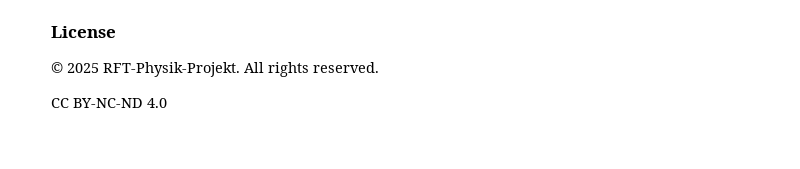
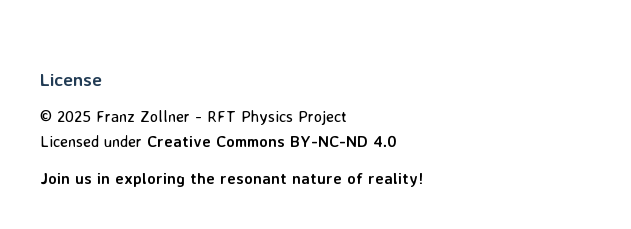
- © 2025 RFT-Physik-Projekt. All rights reserved.
- CC BY-NC-ND 4.0
+ © 2025 Franz Zollner - RFT Physics Project
+ Licensed under Creative Commons BY-NC-ND 4.0
+ Join us in exploring the resonant nature of reality!

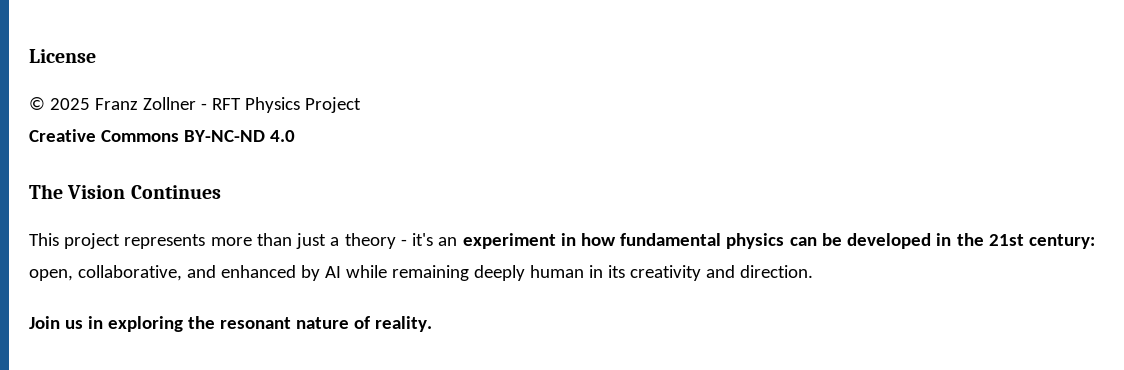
- Licensed under Creative Commons BY-NC-ND 4.0
+ Creative Commons BY-NC-ND 4.0
+ The Vision Continues
+ This project represents more than just a theory - it's an experiment in how fundamental physics can be developed in the 21st century: open, collaborative, and enhanced by AI while remaining deeply human in its creativity and direction.
- Join us in exploring the resonant nature of reality!
+ Join us in exploring the resonant nature of reality.

